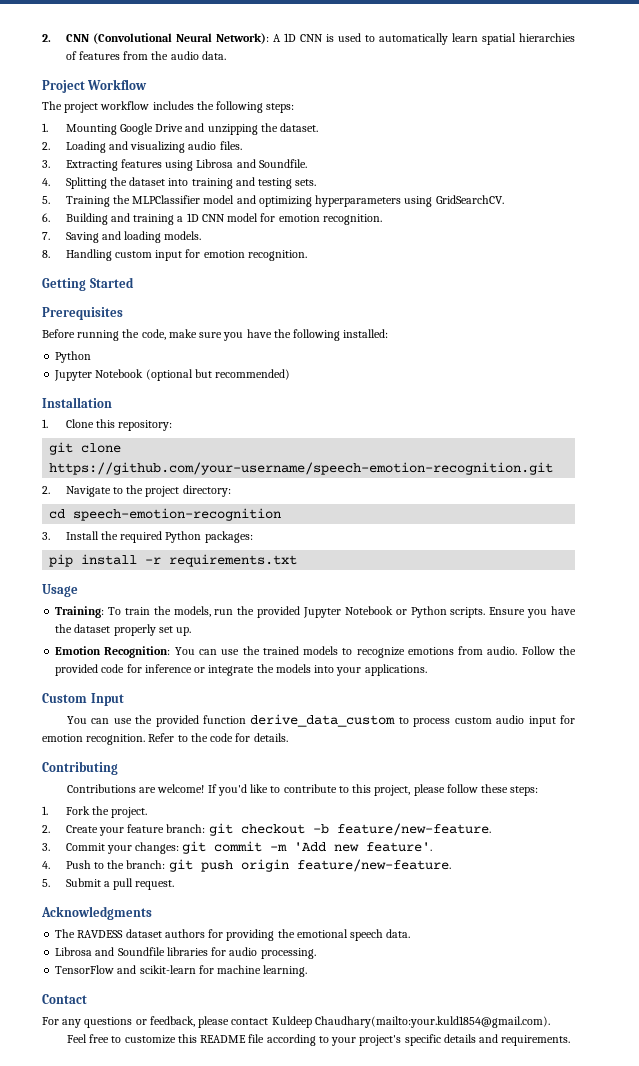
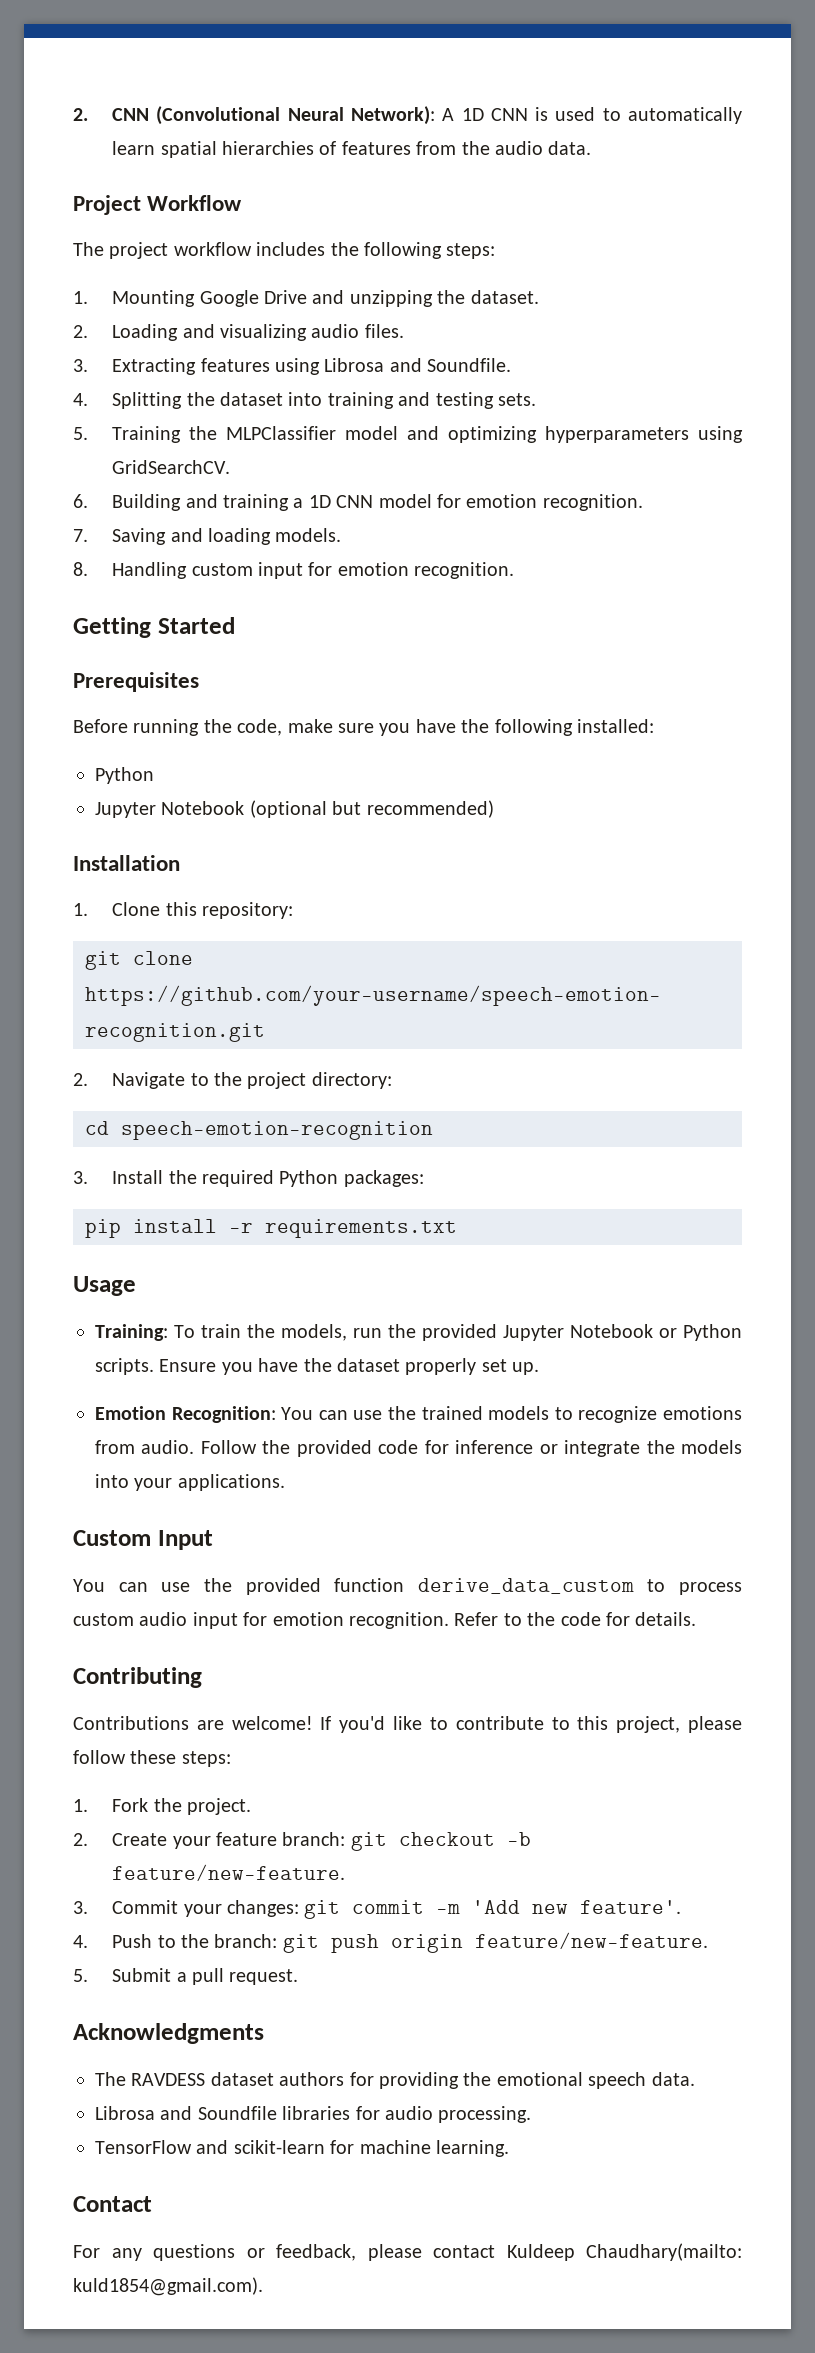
- For any questions or feedback, please contact Kuldeep Chaudhary(mailto:your.kuld1854@gmail.com).
- Feel free to customize this README file according to your project's specific details and requirements.
+ For any questions or feedback, please contact Kuldeep Chaudhary(mailto: kuld1854@gmail.com).

